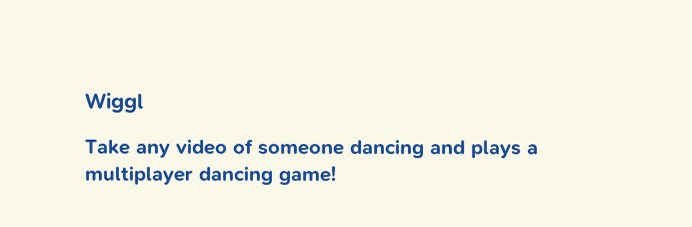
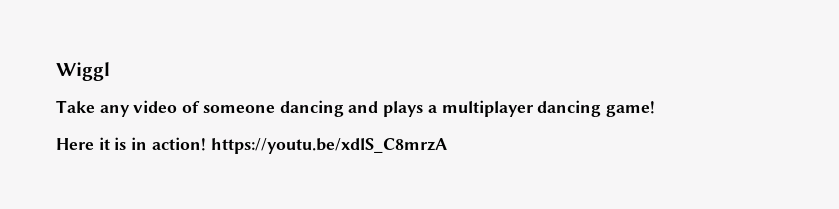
+ Here it is in action! https://youtu.be/xdlS_C8mrzA

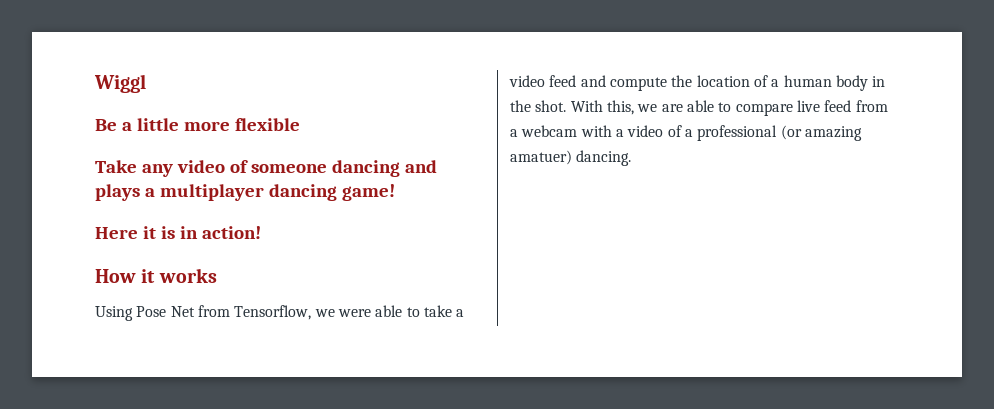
+ Be a little more flexible
- Here it is in action! https://youtu.be/xdlS_C8mrzA
+ Here it is in action!
+ How it works
+ Using Pose Net from Tensorflow, we were able to take a video feed and compute the location of a human body in the shot. With this, we are able to compare live feed from a webcam with a video of a professional (or amazing amatuer) dancing.

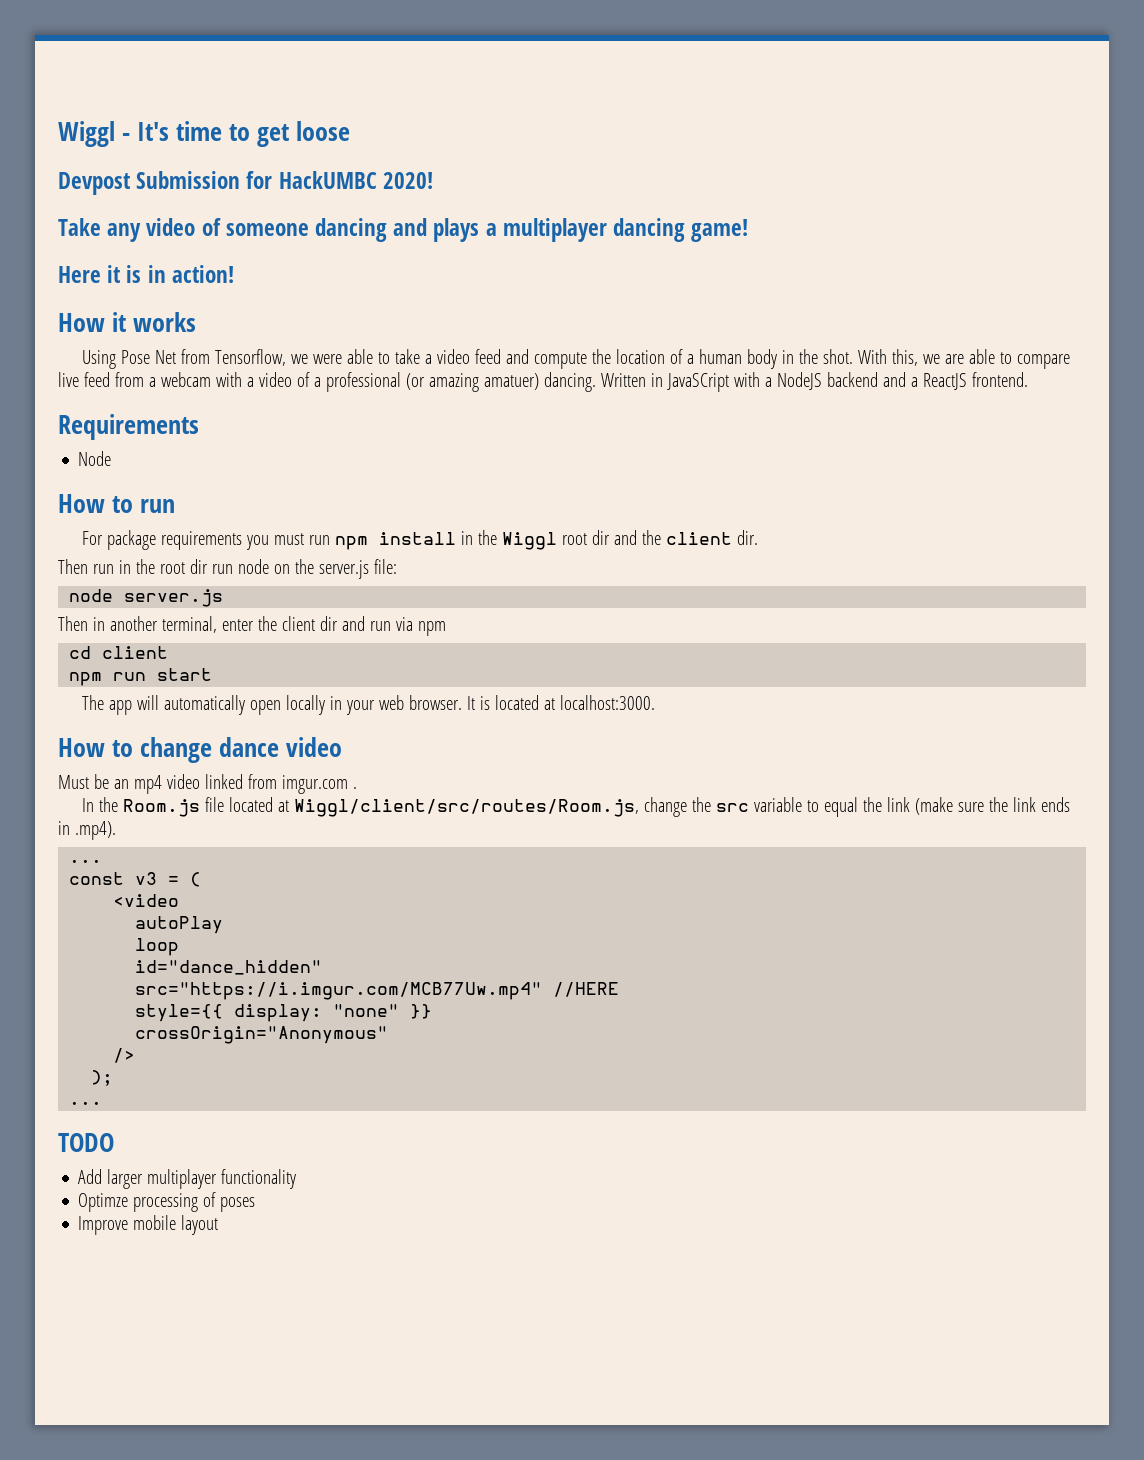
- Wiggl
- Be a little more flexible
+ Wiggl - It's time to get loose
+ Devpost Submission for HackUMBC 2020!
+ Written in JavaSCript with a NodeJS backend and a ReactJS frontend.
+ Requirements
+ Node
+ How to run
+ For package requirements you must run npm install in the Wiggl root dir and the client dir.
+ Then run in the root dir run node on the server.js file:
+ node server.js
+ Then in another terminal, enter the client dir and run via npm
+ cd client
+ npm run start
+ The app will automatically open locally in your web browser. It is located at localhost:3000.
+ How to change dance video
+ Must be an mp4 video linked from imgur.com .
+ In the Room.js file located at Wiggl/client/src/routes/Room.js, change the src variable to equal the link (make sure the link ends in .mp4).
+ ...
+ const v3 = (
+ <video
+ autoPlay
+ loop
+ id="dance_hidden"
+ src="https://i.imgur.com/MCB77Uw.mp4" //HERE
+ style={{ display: "none" }}
+ crossOrigin="Anonymous"
+ />
+ );
+ ...
+ TODO
+ Add larger multiplayer functionality
+ Optimze processing of poses
+ Improve mobile layout

